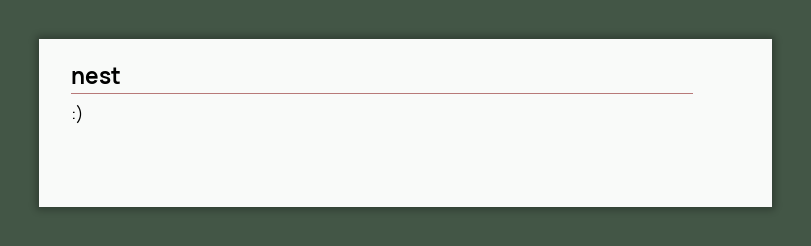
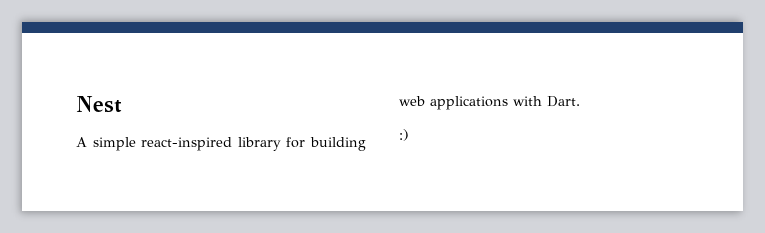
- nest
+ Nest
+ A simple react-inspired library for building web applications with Dart.

